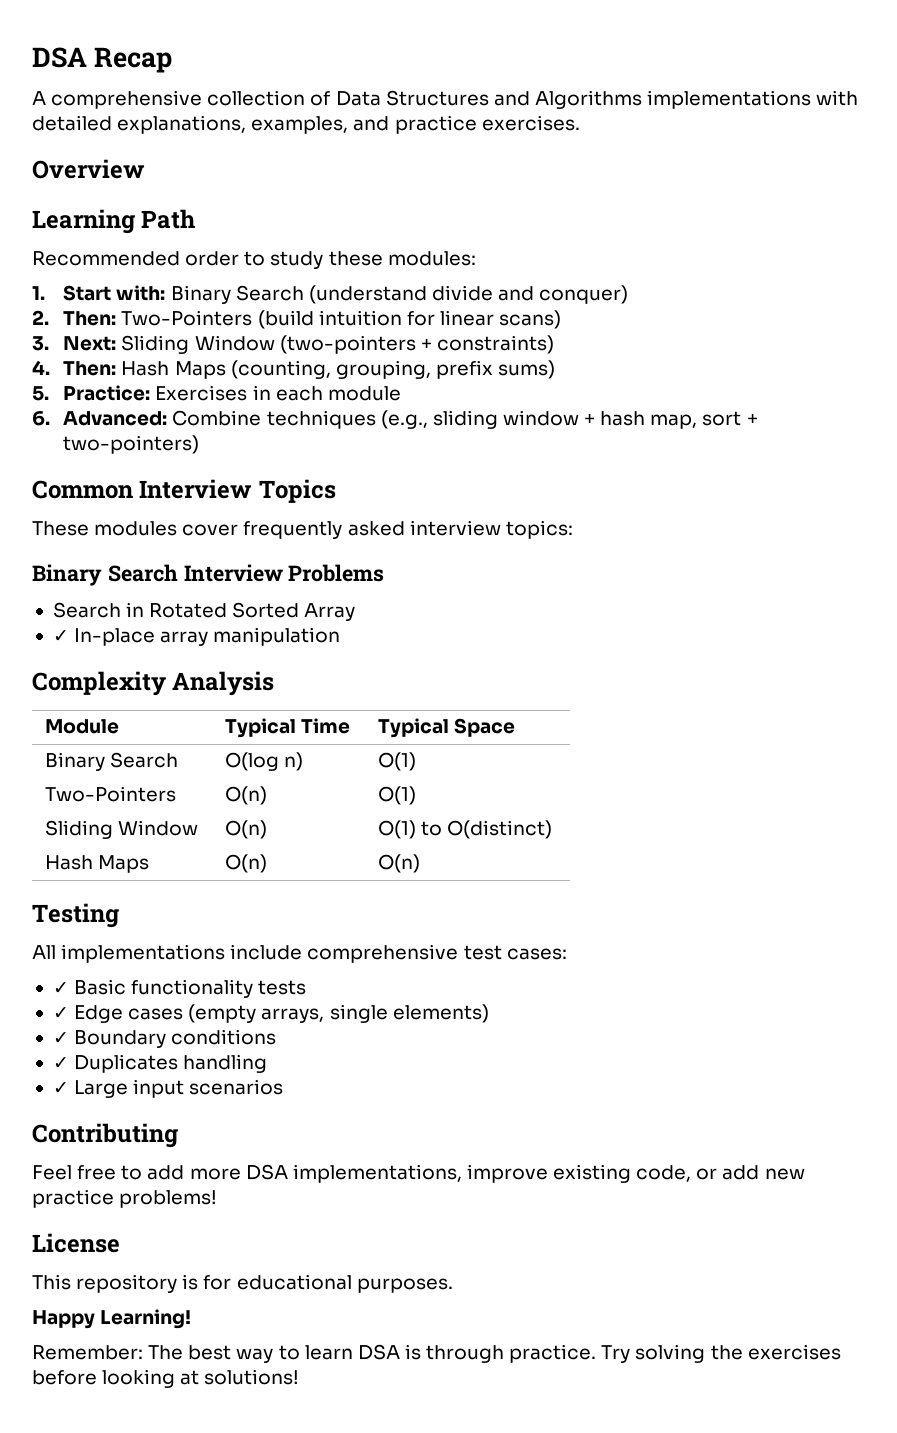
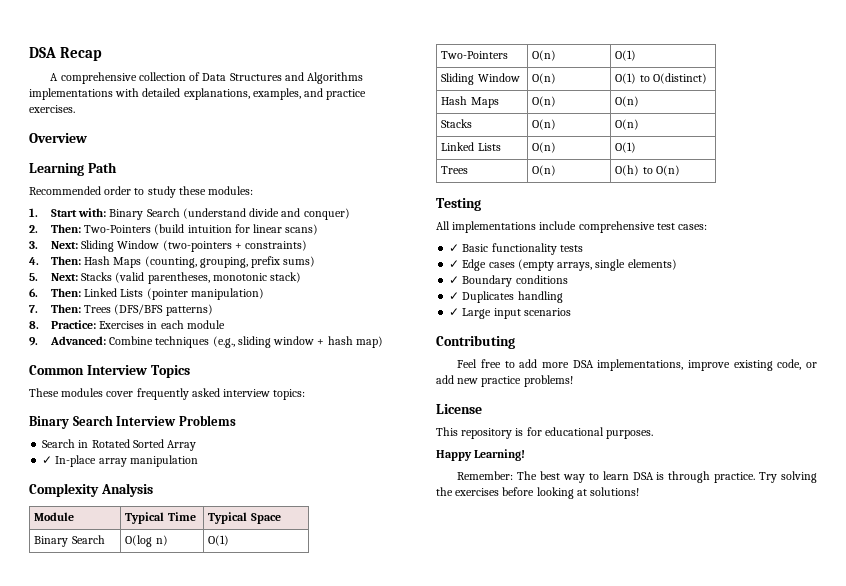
- 5. Practice: Exercises in each module
+ 5. Next: Stacks (valid parentheses, monotonic stack)
+ 6. Then: Linked Lists (pointer manipulation)
+ 7. Then: Trees (DFS/BFS patterns)
+ 8. Practice: Exercises in each module
- 6. Advanced: Combine techniques (e.g., sliding window + hash map, sort + two-pointers)
+ 9. Advanced: Combine techniques (e.g., sliding window + hash map)
+ Stacks | O(n) | O(n)
+ Linked Lists | O(n) | O(1)
+ Trees | O(n) | O(h) to O(n)

